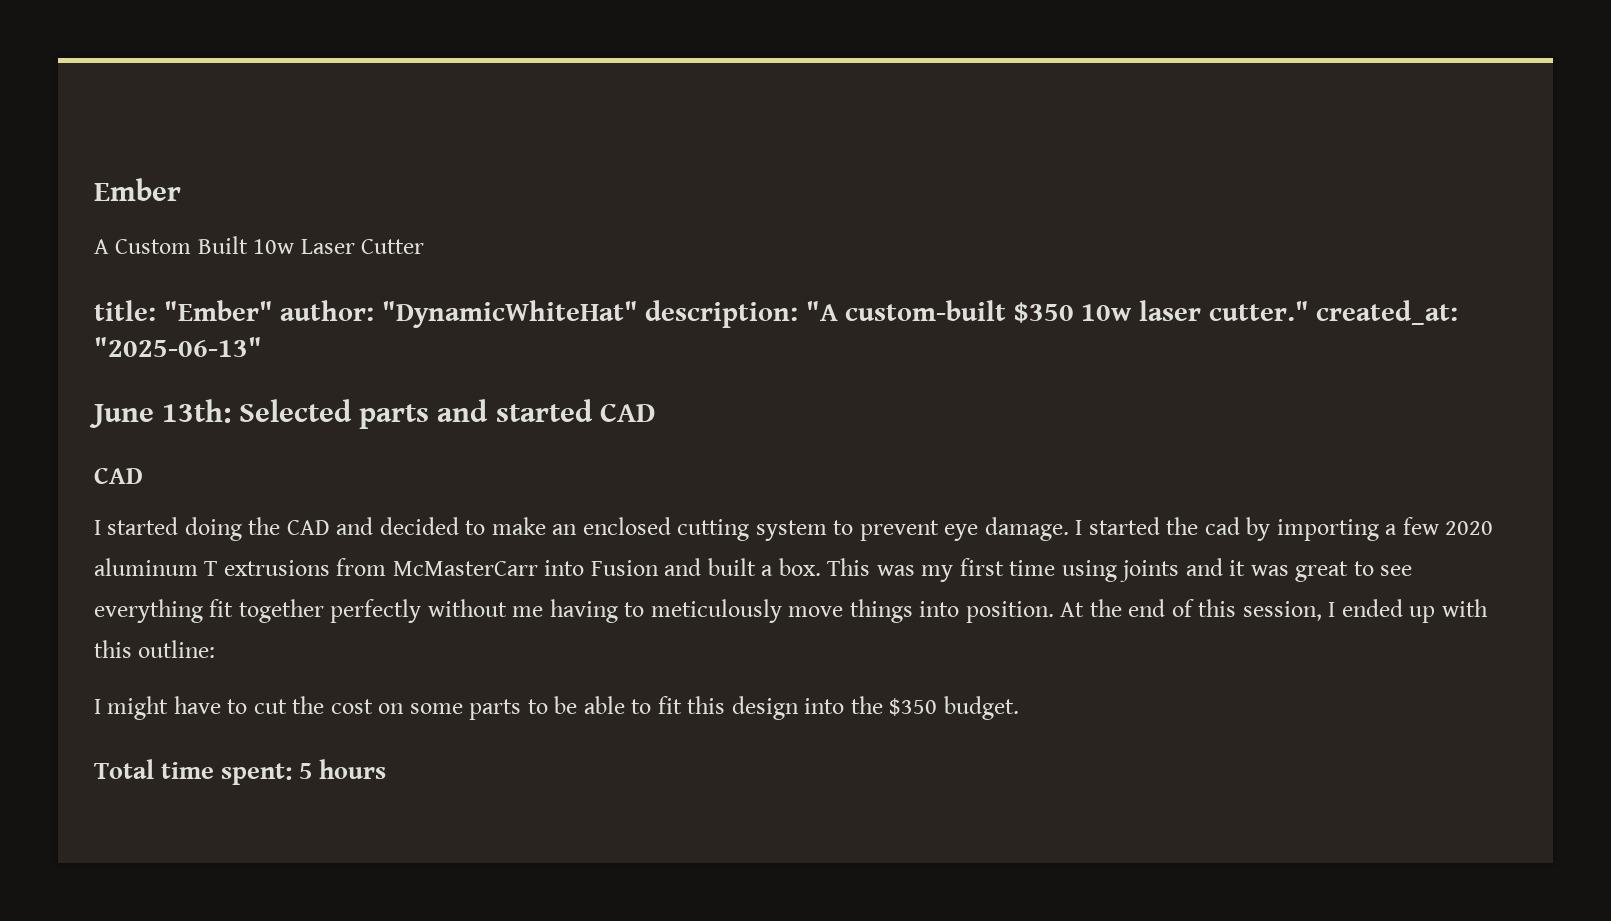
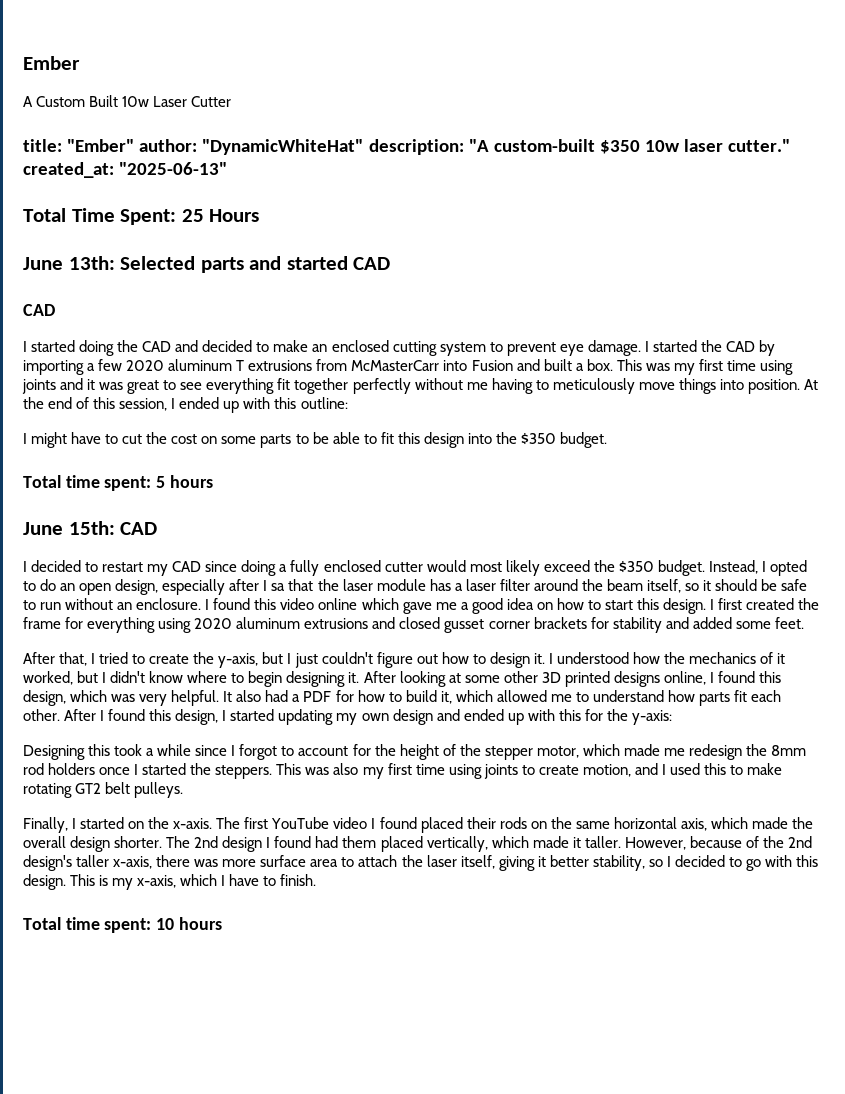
+ Total Time Spent: 25 Hours
- I started the cad by importing a few 2020 aluminum T extrusions from McMasterCarr into Fusion and built a box.
+ I started the CAD by importing a few 2020 aluminum T extrusions from McMasterCarr into Fusion and built a box.
+ June 15th: CAD
+ I decided to restart my CAD since doing a fully enclosed cutter would most likely exceed the $350 budget. Instead, I opted to do an open design, especially after I sa that the laser module has a laser filter around the beam itself, so it should be safe to run without an enclosure. I found this video online which gave me a good idea on how to start this design. I first created the frame for everything using 2020 aluminum extrusions and closed gusset corner brackets for stability and added some feet.
+ After that, I tried to create the y-axis, but I just couldn't figure out how to design it. I understood how the mechanics of it worked, but I didn't know where to begin designing it. After looking at some other 3D printed designs online, I found this design, which was very helpful. It also had a PDF for how to build it, which allowed me to understand how parts fit each other. After I found this design, I started updating my own design and ended up with this for the y-axis:
+ Designing this took a while since I forgot to account for the height of the stepper motor, which made me redesign the 8mm rod holders once I started the steppers. This was also my first time using joints to create motion, and I used this to make rotating GT2 belt pulleys.
+ Finally, I started on the x-axis. The first YouTube video I found placed their rods on the same horizontal axis, which made the overall design shorter. The 2nd design I found had them placed vertically, which made it taller. However, because of the 2nd design's taller x-axis, there was more surface area to attach the laser itself, giving it better stability, so I decided to go with this design. This is my x-axis, which I have to finish.
+ Total time spent: 10 hours

